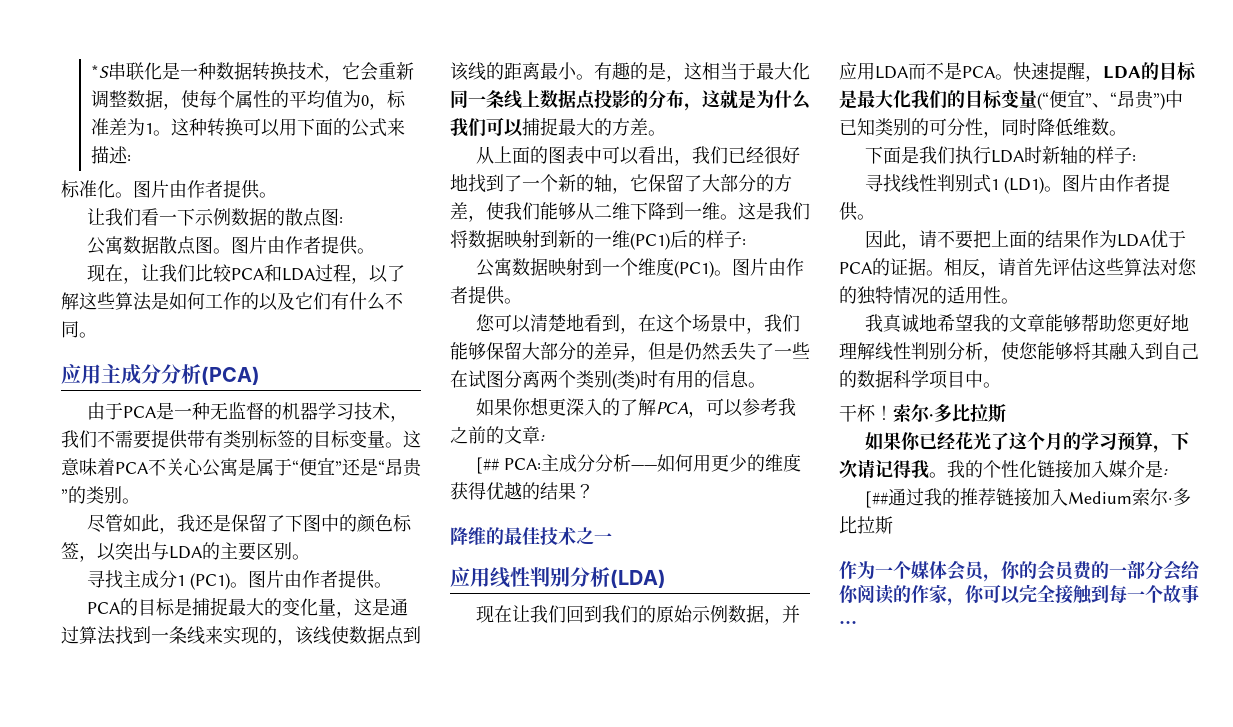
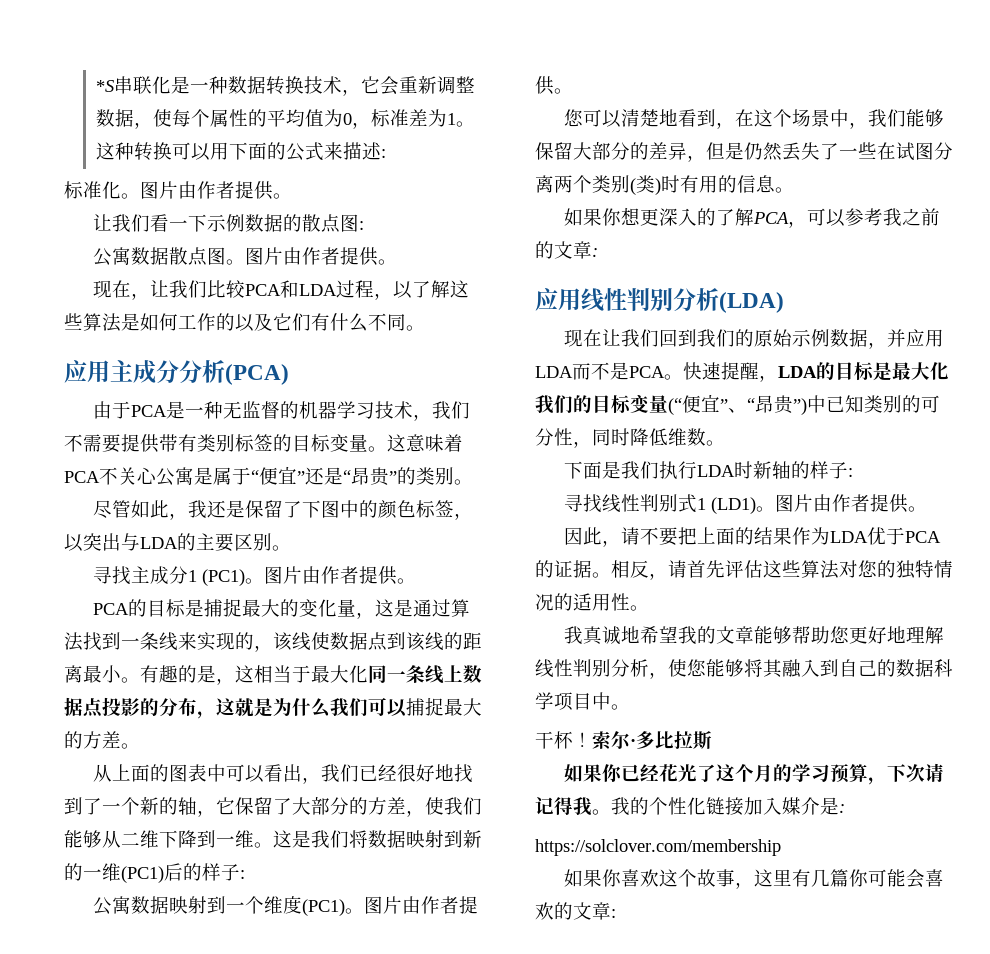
- [## PCA:主成分分析——如何用更少的维度获得优越的结果？
- 降维的最佳技术之一
- [##通过我的推荐链接加入Medium索尔·多比拉斯
- 作为一个媒体会员，你的会员费的一部分会给你阅读的作家，你可以完全接触到每一个故事…
+ https://solclover.com/membership
+ 如果你喜欢这个故事，这里有几篇你可能会喜欢的文章:

